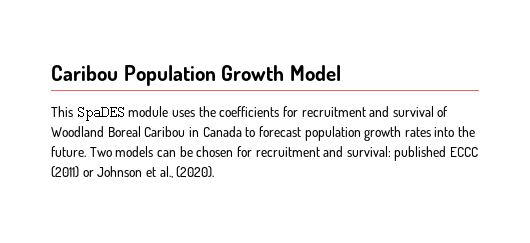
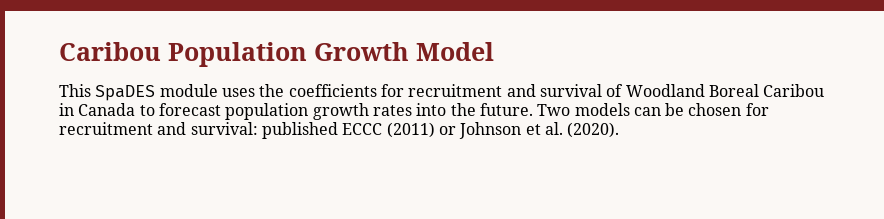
- Two models can be chosen for recruitment and survival: published ECCC (2011) or Johnson et al., (2020).
+ Two models can be chosen for recruitment and survival: published ECCC (2011) or Johnson et al. (2020).

